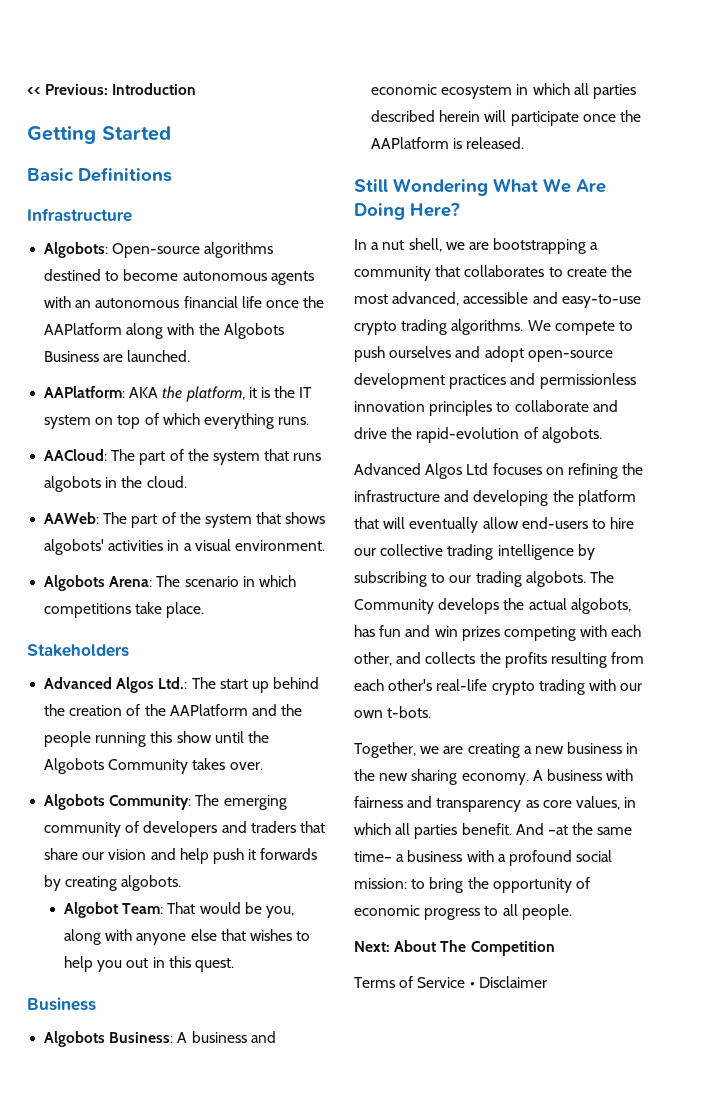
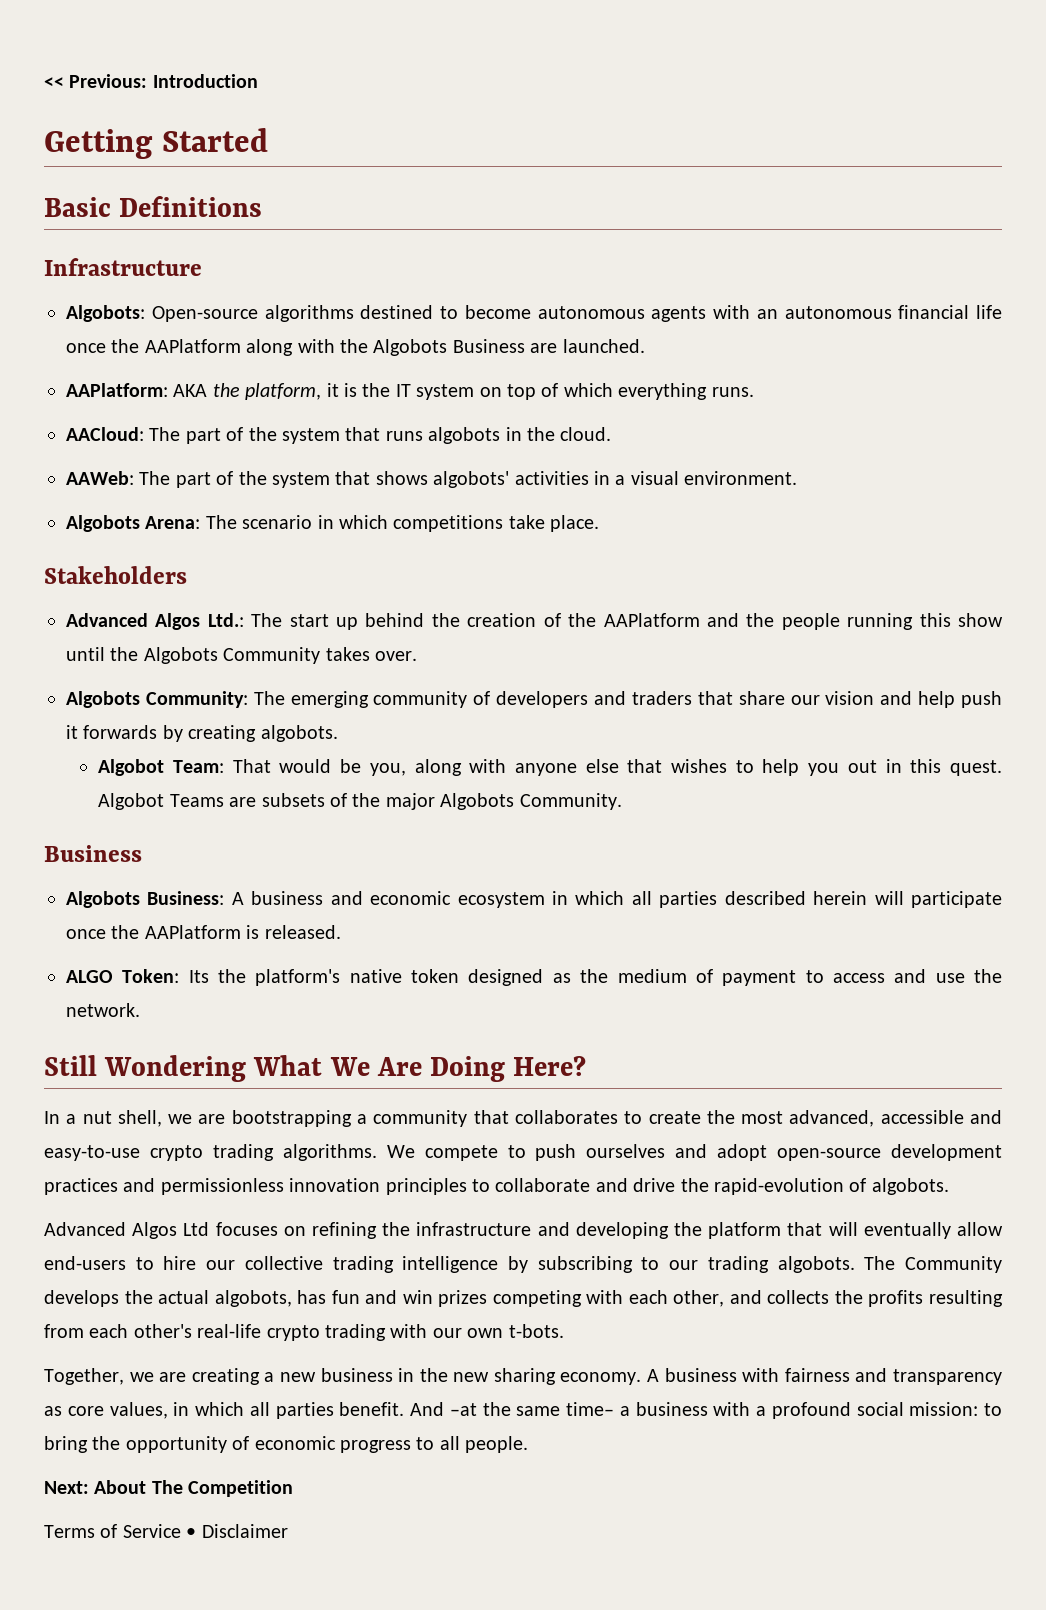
+ Algobot Teams are subsets of the major Algobots Community.
+ ALGO Token: Its the platform's native token designed as the medium of payment to access and use the network.

